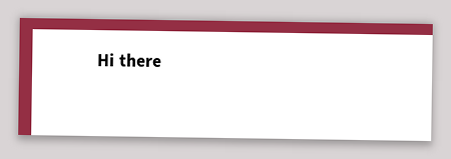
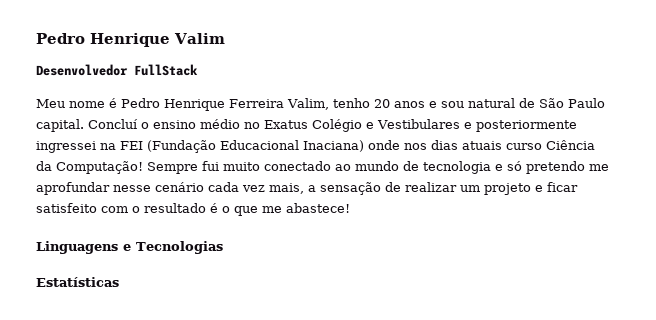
- Hi there
+ Pedro Henrique Valim
+ Desenvolvedor FullStack
+ Meu nome é Pedro Henrique Ferreira Valim, tenho 20 anos e sou natural de São Paulo capital. Concluí o ensino médio no Exatus Colégio e Vestibulares e posteriormente ingressei na FEI (Fundação Educacional Inaciana) onde nos dias atuais curso Ciência da Computação! Sempre fui muito conectado ao mundo de tecnologia e só pretendo me aprofundar nesse cenário cada vez mais, a sensação de realizar um projeto e ficar satisfeito com o resultado é o que me abastece!
+ Linguagens e Tecnologias
+ Estatísticas

